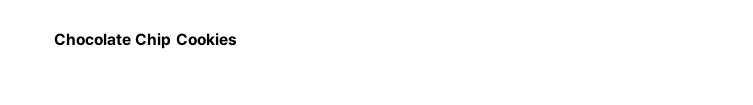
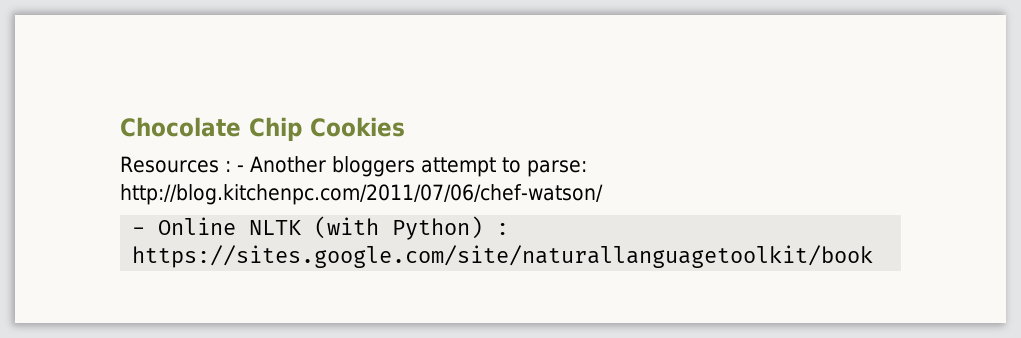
+ Resources : - Another bloggers attempt to parse: http://blog.kitchenpc.com/2011/07/06/chef-watson/
+ - Online NLTK (with Python) : https://sites.google.com/site/naturallanguagetoolkit/book

